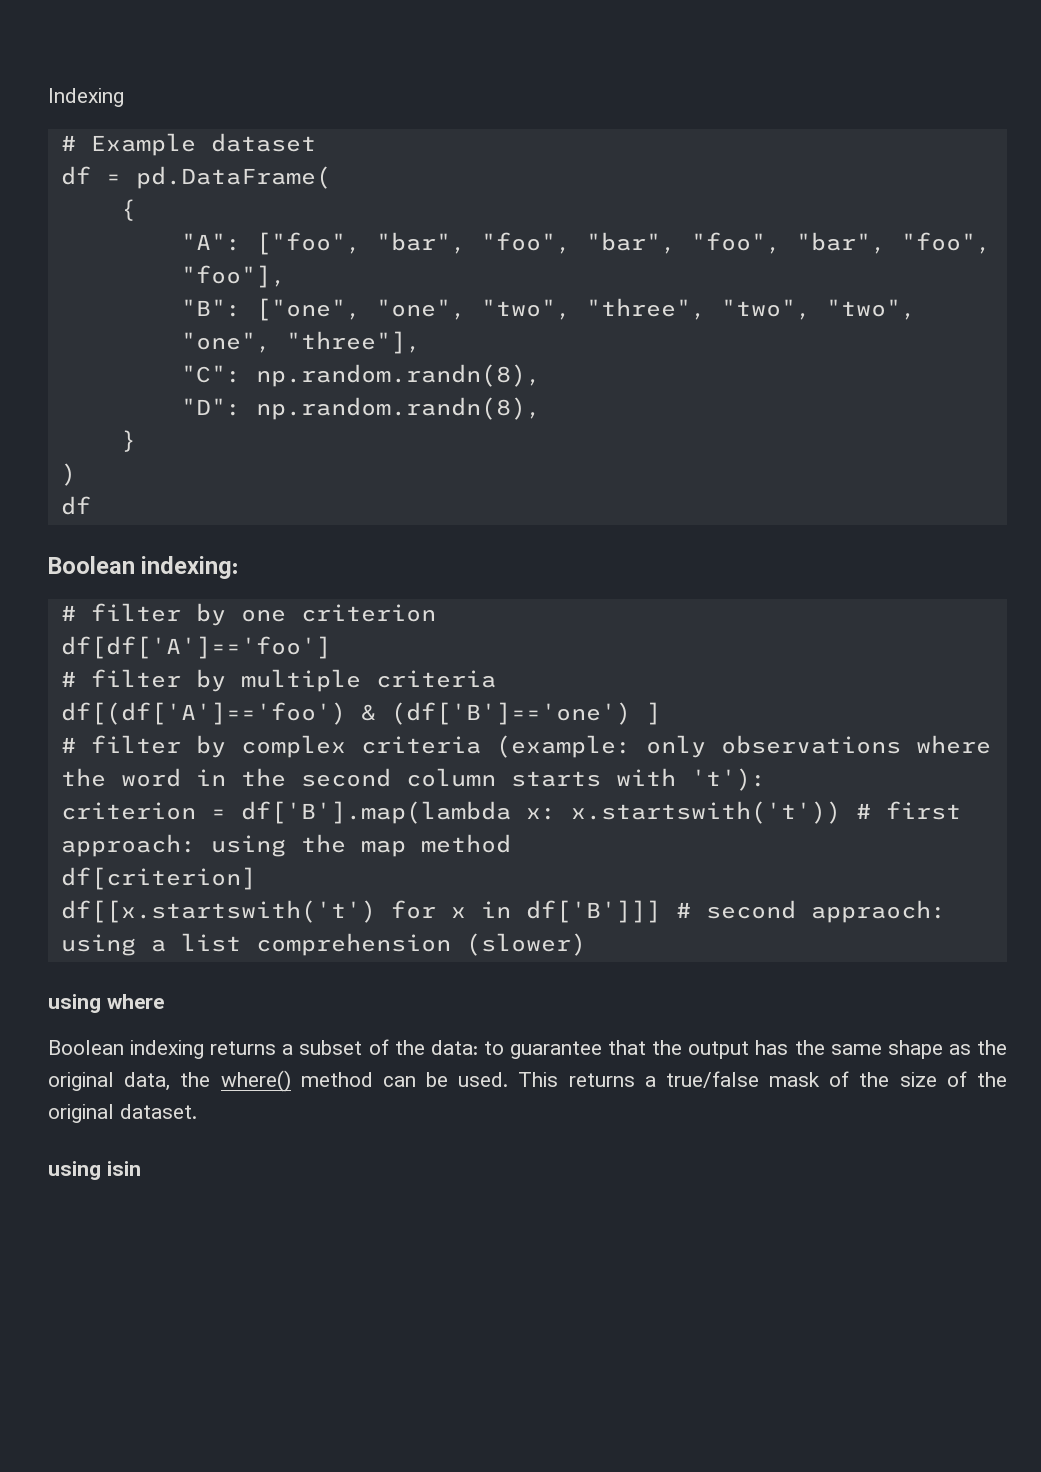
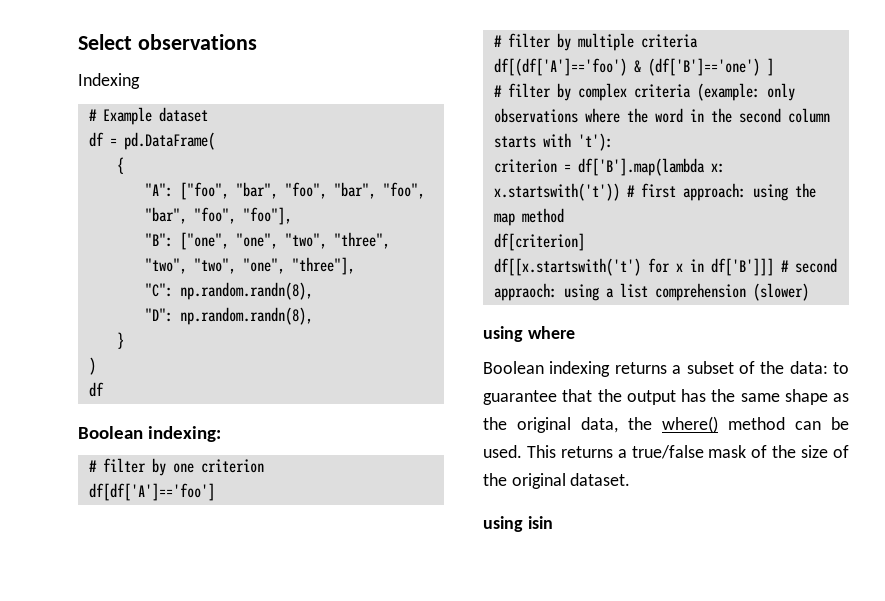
+ Select observations

